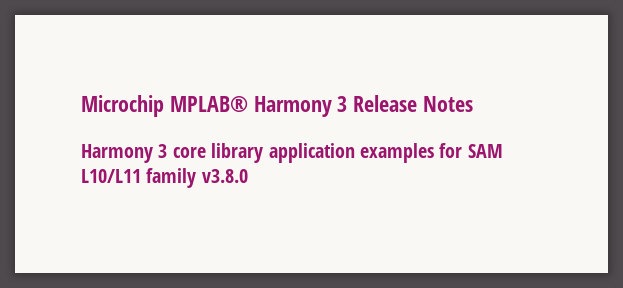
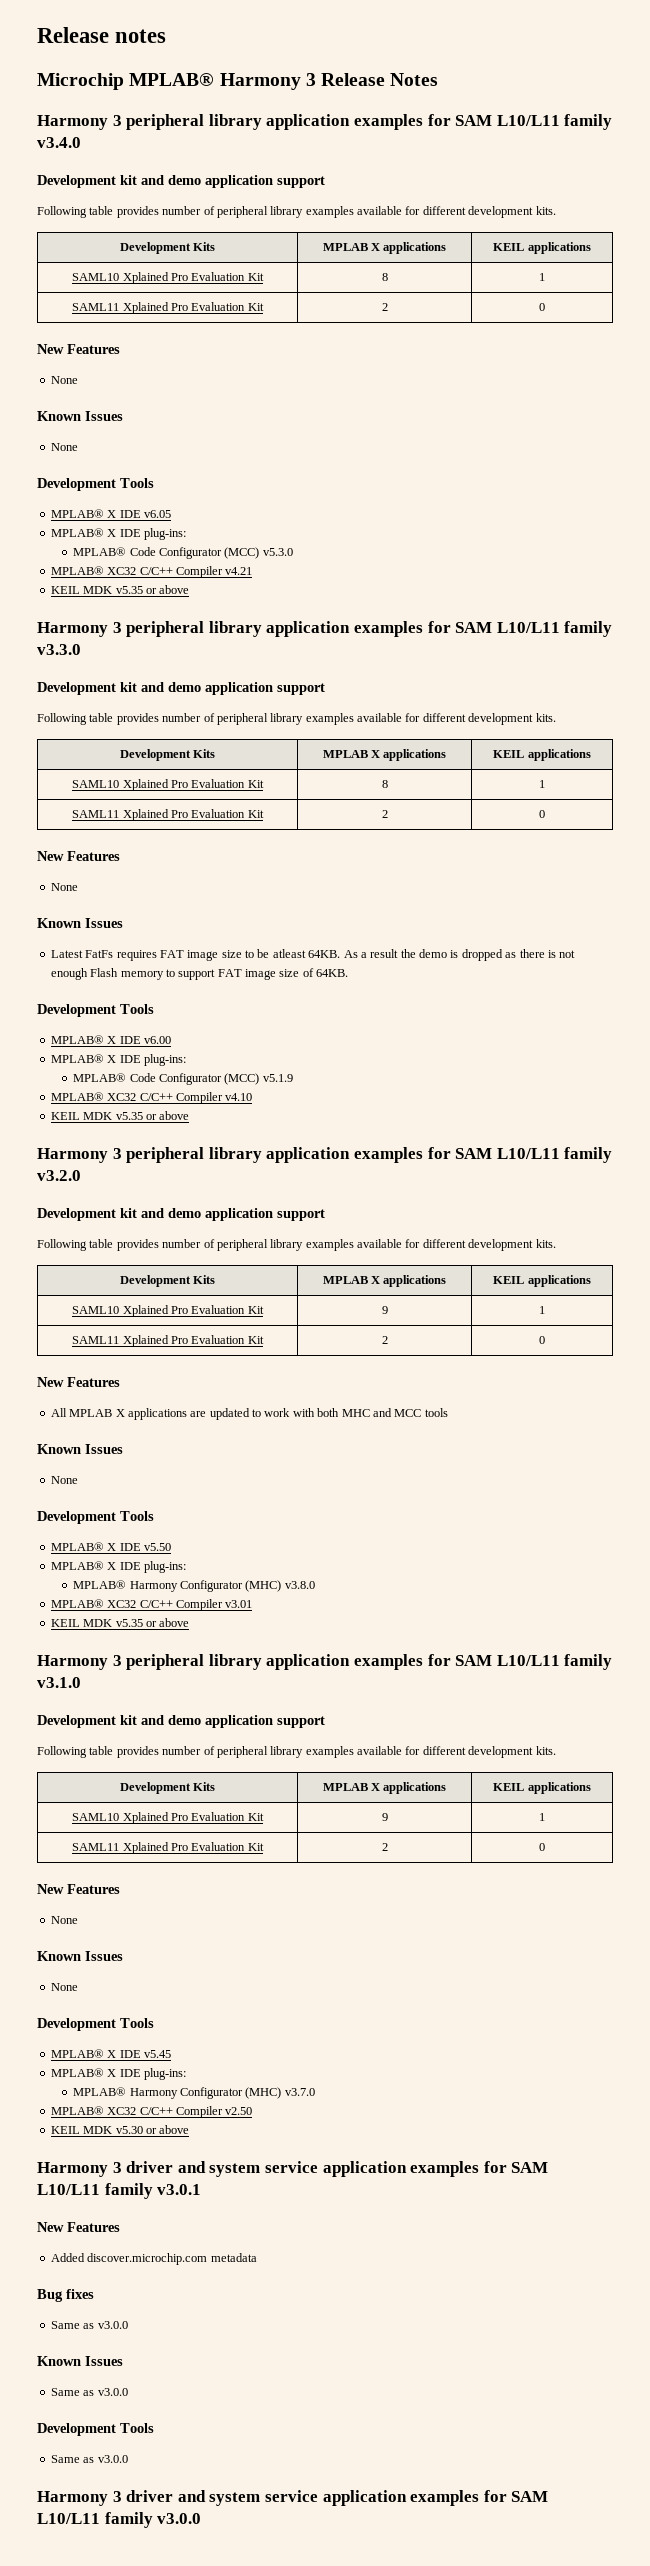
+ Release notes
- Harmony 3 core library application examples for SAM L10/L11 family v3.8.0
+ Harmony 3 peripheral library application examples for SAM L10/L11 family v3.4.0
+ Development kit and demo application support
+ Following table provides number of peripheral library examples available for different development kits.
+ Development Kits | MPLAB X applications | KEIL applications
+ SAML10 Xplained Pro Evaluation Kit | 8 | 1
+ SAML11 Xplained Pro Evaluation Kit | 2 | 0
+ New Features
+ None
+ Known Issues
+ None
+ Development Tools
+ MPLAB® X IDE v6.05
+ MPLAB® X IDE plug-ins:
+ MPLAB® Code Configurator (MCC) v5.3.0
+ MPLAB® XC32 C/C++ Compiler v4.21
+ KEIL MDK v5.35 or above
+ Harmony 3 peripheral library application examples for SAM L10/L11 family v3.3.0
+ Development kit and demo application support
+ Following table provides number of peripheral library examples available for different development kits.
+ Development Kits | MPLAB X applications | KEIL applications
+ SAML10 Xplained Pro Evaluation Kit | 8 | 1
+ SAML11 Xplained Pro Evaluation Kit | 2 | 0
+ New Features
+ None
+ Known Issues
+ Latest FatFs requires FAT image size to be atleast 64KB. As a result the demo is dropped as there is not enough Flash memory to support FAT image size of 64KB.
+ Development Tools
+ MPLAB® X IDE v6.00
+ MPLAB® X IDE plug-ins:
+ MPLAB® Code Configurator (MCC) v5.1.9
+ MPLAB® XC32 C/C++ Compiler v4.10
+ KEIL MDK v5.35 or above
+ Harmony 3 peripheral library application examples for SAM L10/L11 family v3.2.0
+ Development kit and demo application support
+ Following table provides number of peripheral library examples available for different development kits.
+ Development Kits | MPLAB X applications | KEIL applications
+ SAML10 Xplained Pro Evaluation Kit | 9 | 1
+ SAML11 Xplained Pro Evaluation Kit | 2 | 0
+ New Features
+ All MPLAB X applications are updated to work with both MHC and MCC tools
+ Known Issues
+ None
+ Development Tools
+ MPLAB® X IDE v5.50
+ MPLAB® X IDE plug-ins:
+ MPLAB® Harmony Configurator (MHC) v3.8.0
+ MPLAB® XC32 C/C++ Compiler v3.01
+ KEIL MDK v5.35 or above
+ Harmony 3 peripheral library application examples for SAM L10/L11 family v3.1.0
+ Development kit and demo application support
+ Following table provides number of peripheral library examples available for different development kits.
+ Development Kits | MPLAB X applications | KEIL applications
+ SAML10 Xplained Pro Evaluation Kit | 9 | 1
+ SAML11 Xplained Pro Evaluation Kit | 2 | 0
+ New Features
+ None
+ Known Issues
+ None
+ Development Tools
+ MPLAB® X IDE v5.45
+ MPLAB® X IDE plug-ins:
+ MPLAB® Harmony Configurator (MHC) v3.7.0
+ MPLAB® XC32 C/C++ Compiler v2.50
+ KEIL MDK v5.30 or above
+ Harmony 3 driver and system service application examples for SAM L10/L11 family v3.0.1
+ New Features
+ Added discover.microchip.com metadata
+ Bug fixes
+ Same as v3.0.0
+ Known Issues
+ Same as v3.0.0
+ Development Tools
+ Same as v3.0.0
+ Harmony 3 driver and system service application examples for SAM L10/L11 family v3.0.0

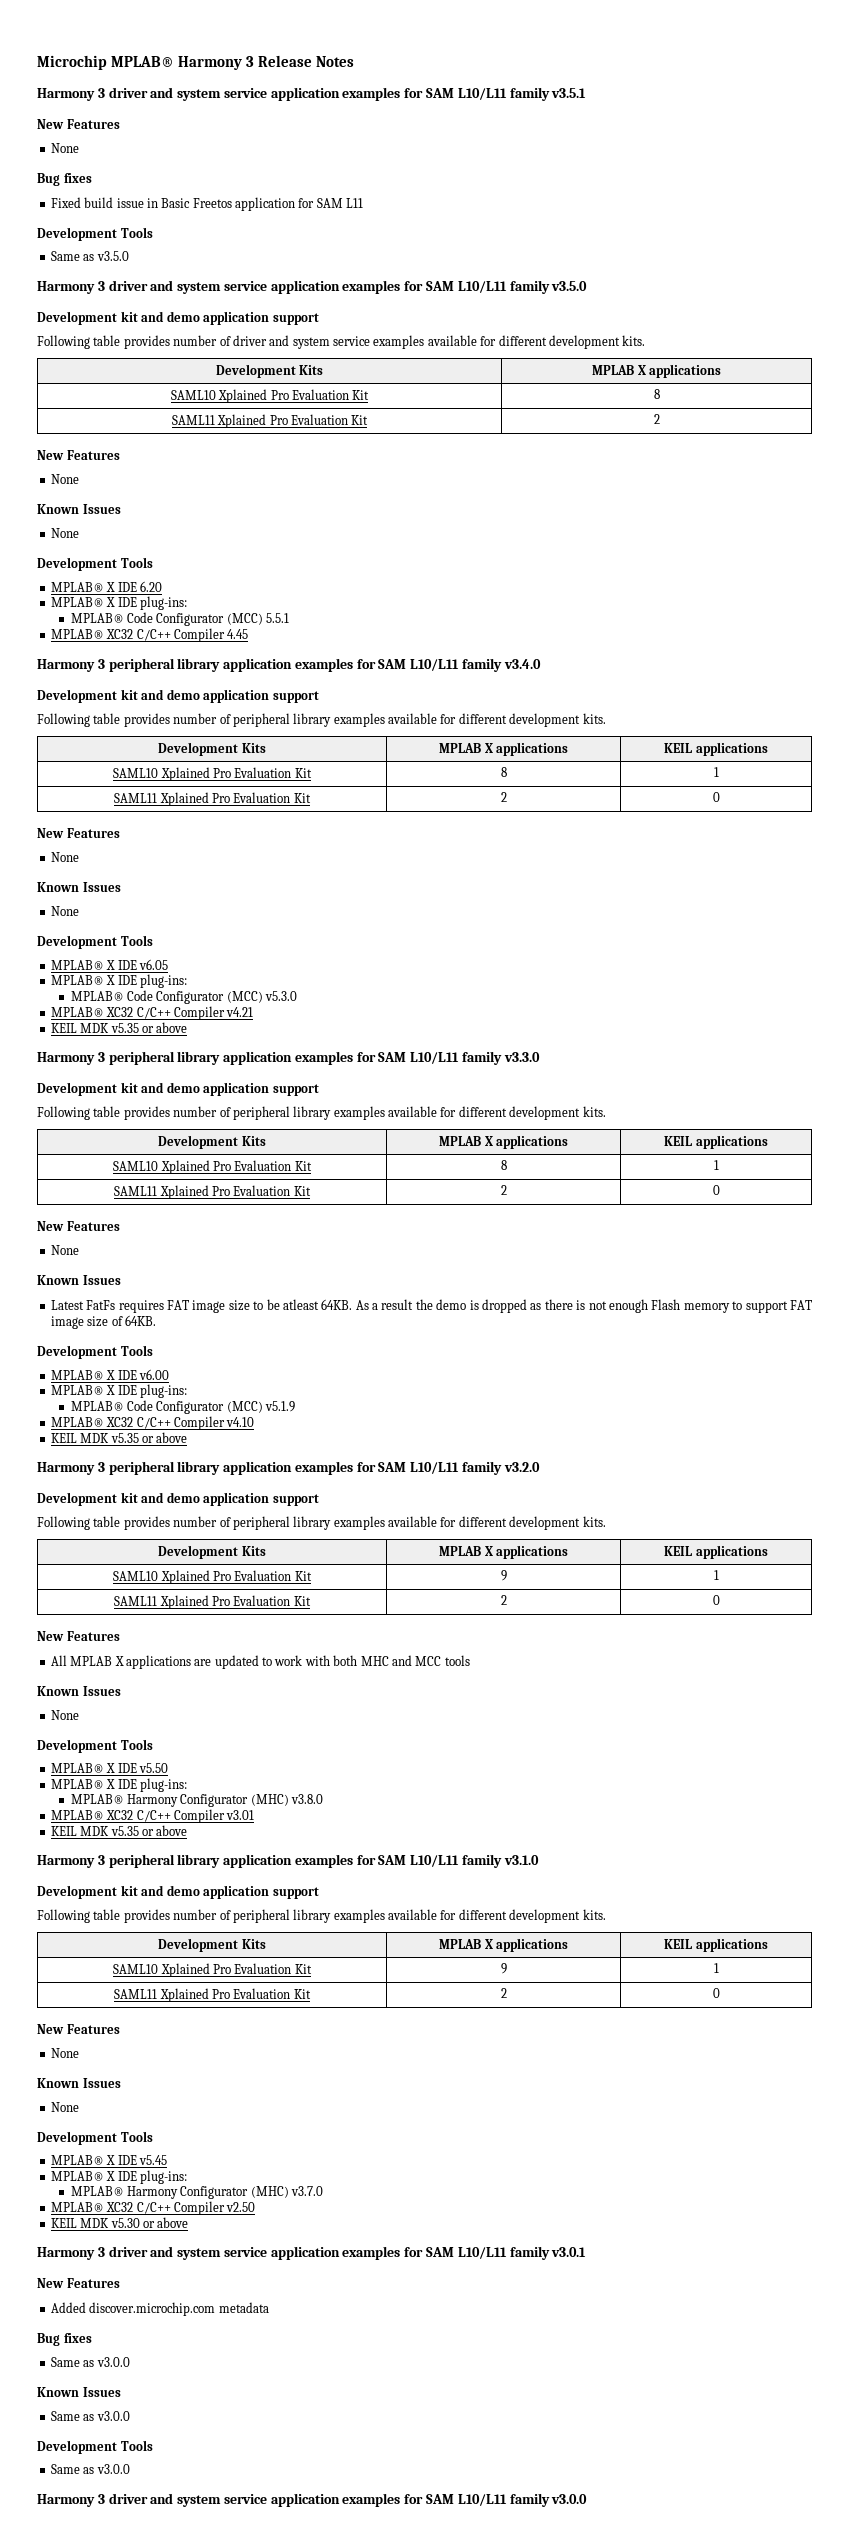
- Release notes
+ Harmony 3 driver and system service application examples for SAM L10/L11 family v3.5.1
+ New Features
+ None
+ Bug fixes
+ Fixed build issue in Basic Freetos application for SAM L11
+ Development Tools
+ Same as v3.5.0
+ Harmony 3 driver and system service application examples for SAM L10/L11 family v3.5.0
+ Development kit and demo application support
+ Following table provides number of driver and system service examples available for different development kits.
+ Development Kits | MPLAB X applications
+ SAML10 Xplained Pro Evaluation Kit | 8
+ SAML11 Xplained Pro Evaluation Kit | 2
+ New Features
+ None
+ Known Issues
+ None
+ Development Tools
+ MPLAB® X IDE 6.20
+ MPLAB® X IDE plug-ins:
+ MPLAB® Code Configurator (MCC) 5.5.1
+ MPLAB® XC32 C/C++ Compiler 4.45

